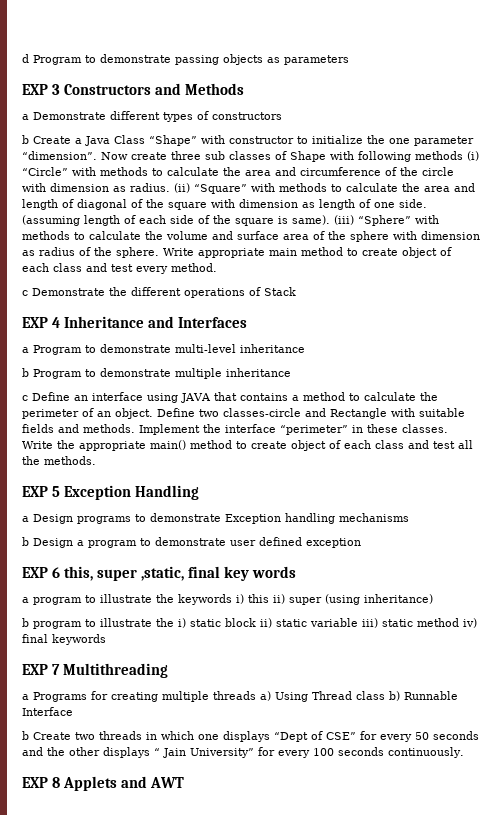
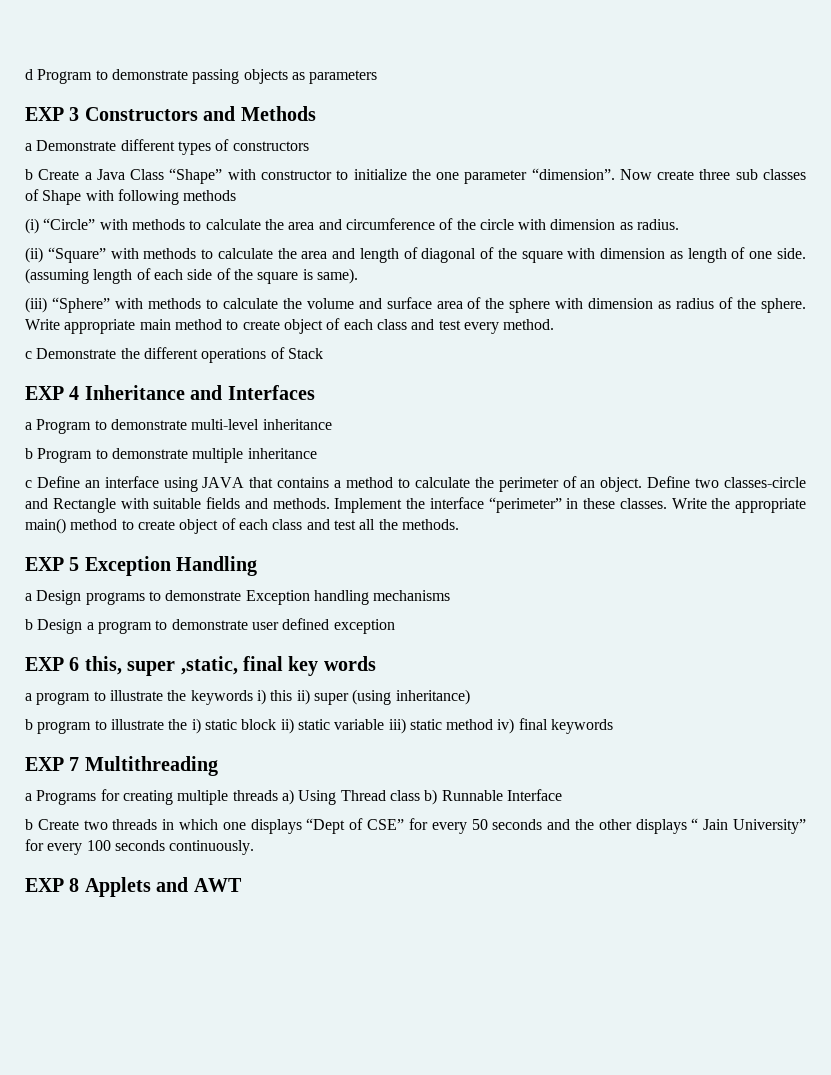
- Now create three sub classes of Shape with following methods (i) “Circle” with methods to calculate the area and circumference of the circle with dimension as radius. (ii) “Square” with methods to calculate the area and length of diagonal of the square with dimension as length of one side.
+ Now create three sub classes of Shape with following methods
+ (i) “Circle” with methods to calculate the area and circumference of the circle with dimension as radius.
+ (ii) “Square” with methods to calculate the area and length of diagonal of the square with dimension as length of one side.
- (assuming length of each side of the square is same). (iii) “Sphere” with methods to calculate the volume and surface area of the sphere with dimension as radius of the sphere.
+ (assuming length of each side of the square is same).
+ (iii) “Sphere” with methods to calculate the volume and surface area of the sphere with dimension as radius of the sphere.

